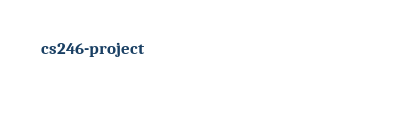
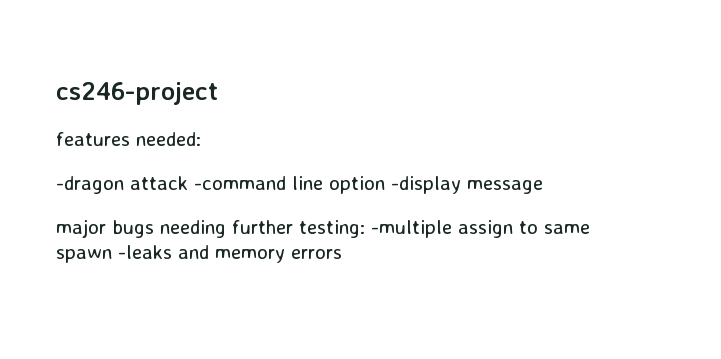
+ features needed:
+ -dragon attack -command line option -display message
+ major bugs needing further testing: -multiple assign to same spawn -leaks and memory errors

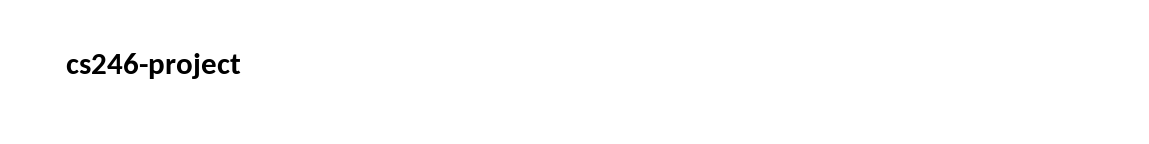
- features needed:
- -dragon attack -command line option -display message
- major bugs needing further testing: -multiple assign to same spawn -leaks and memory errors

